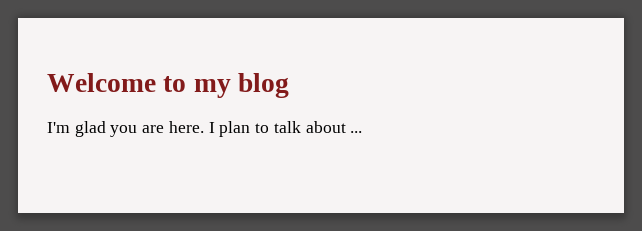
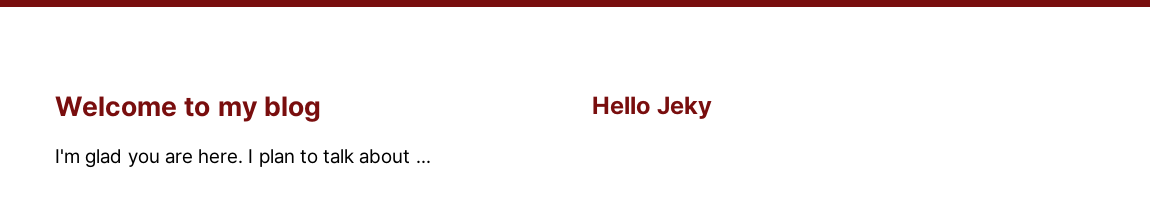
+ Hello Jeky

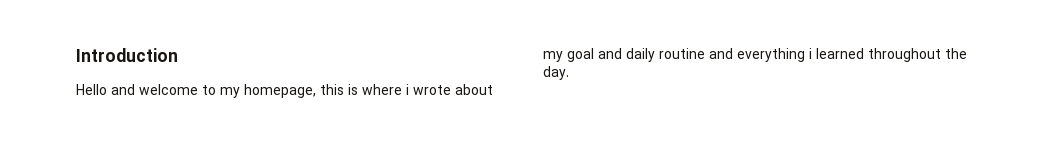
- Welcome to my blog
- I'm glad you are here. I plan to talk about ...
- Hello Jeky
+ Introduction
+ Hello and welcome to my homepage, this is where i wrote about my goal and daily routine and everything i learned throughout the day.

